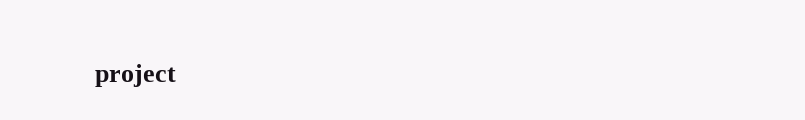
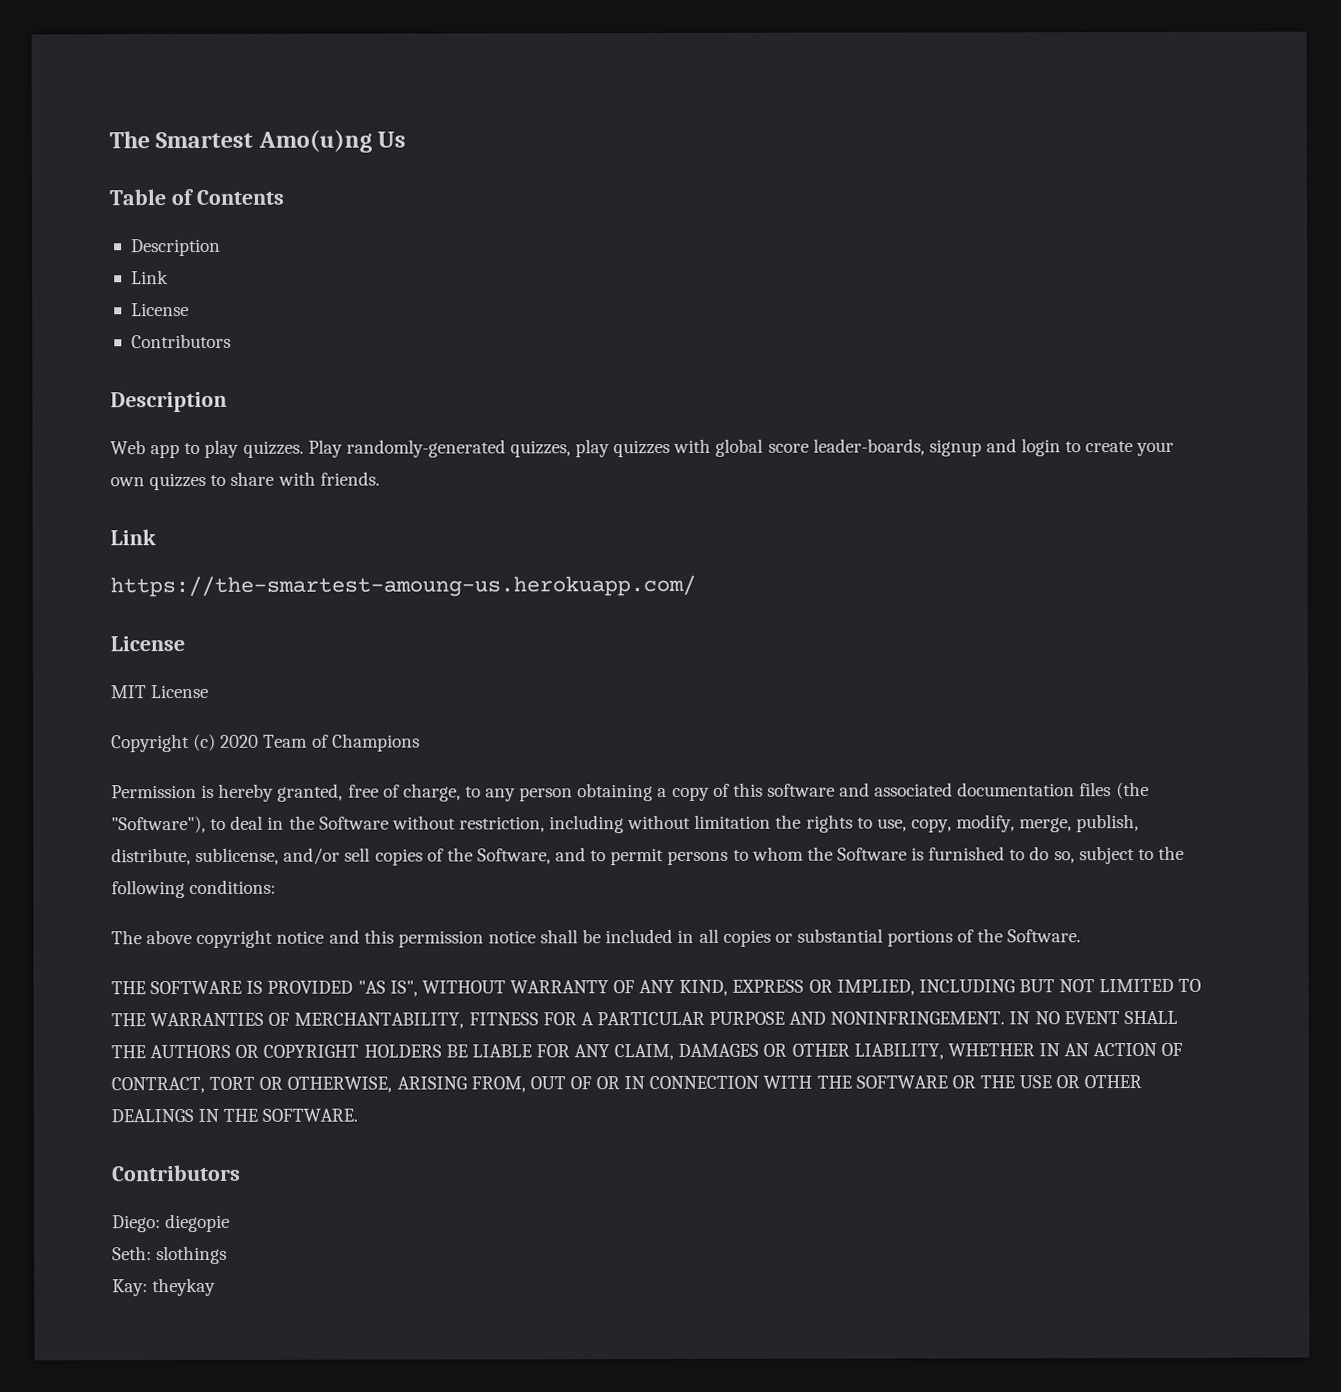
- project
+ The Smartest Amo(u)ng Us
+ Table of Contents
+ Description
+ Link
+ License
+ Contributors
+ Description
+ Web app to play quizzes. Play randomly-generated quizzes, play quizzes with global score leader-boards, signup and login to create your own quizzes to share with friends.
+ Link
+ https://the-smartest-amoung-us.herokuapp.com/
+ License
+ MIT License
+ Copyright (c) 2020 Team of Champions
+ Permission is hereby granted, free of charge, to any person obtaining a copy of this software and associated documentation files (the "Software"), to deal in the Software without restriction, including without limitation the rights to use, copy, modify, merge, publish, distribute, sublicense, and/or sell copies of the Software, and to permit persons to whom the Software is furnished to do so, subject to the following conditions:
+ The above copyright notice and this permission notice shall be included in all copies or substantial portions of the Software.
+ THE SOFTWARE IS PROVIDED "AS IS", WITHOUT WARRANTY OF ANY KIND, EXPRESS OR IMPLIED, INCLUDING BUT NOT LIMITED TO THE WARRANTIES OF MERCHANTABILITY, FITNESS FOR A PARTICULAR PURPOSE AND NONINFRINGEMENT. IN NO EVENT SHALL THE AUTHORS OR COPYRIGHT HOLDERS BE LIABLE FOR ANY CLAIM, DAMAGES OR OTHER LIABILITY, WHETHER IN AN ACTION OF CONTRACT, TORT OR OTHERWISE, ARISING FROM, OUT OF OR IN CONNECTION WITH THE SOFTWARE OR THE USE OR OTHER DEALINGS IN THE SOFTWARE.
+ Contributors
+ Diego: diegopie
+ Seth: slothings
+ Kay: theykay

